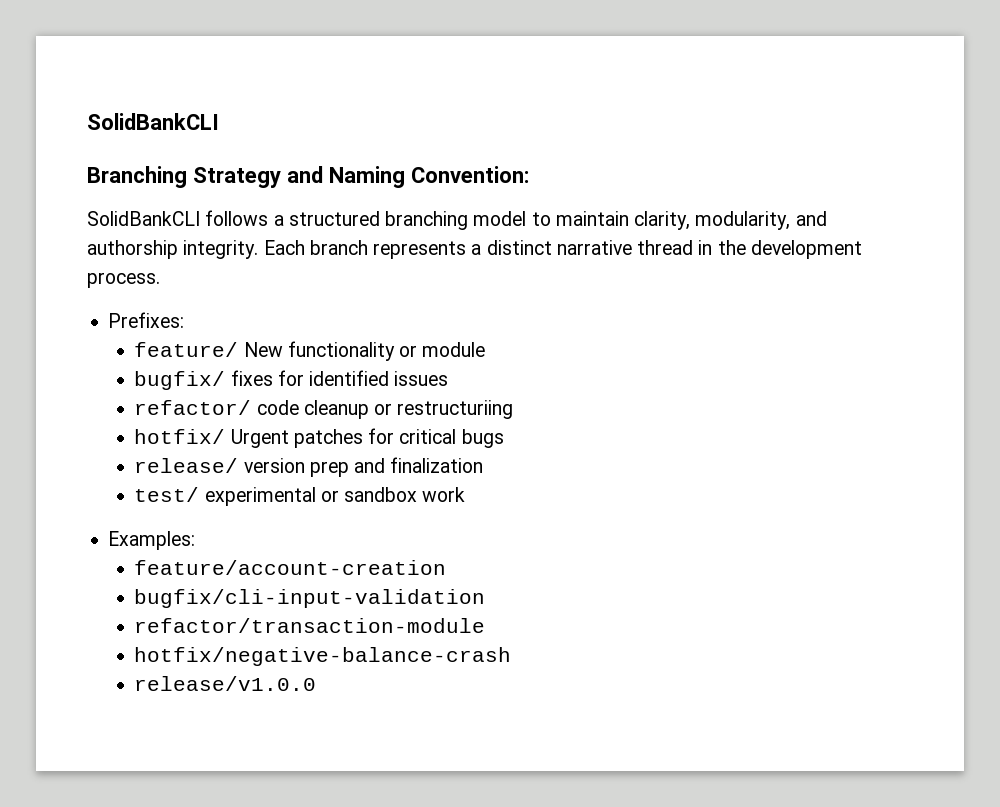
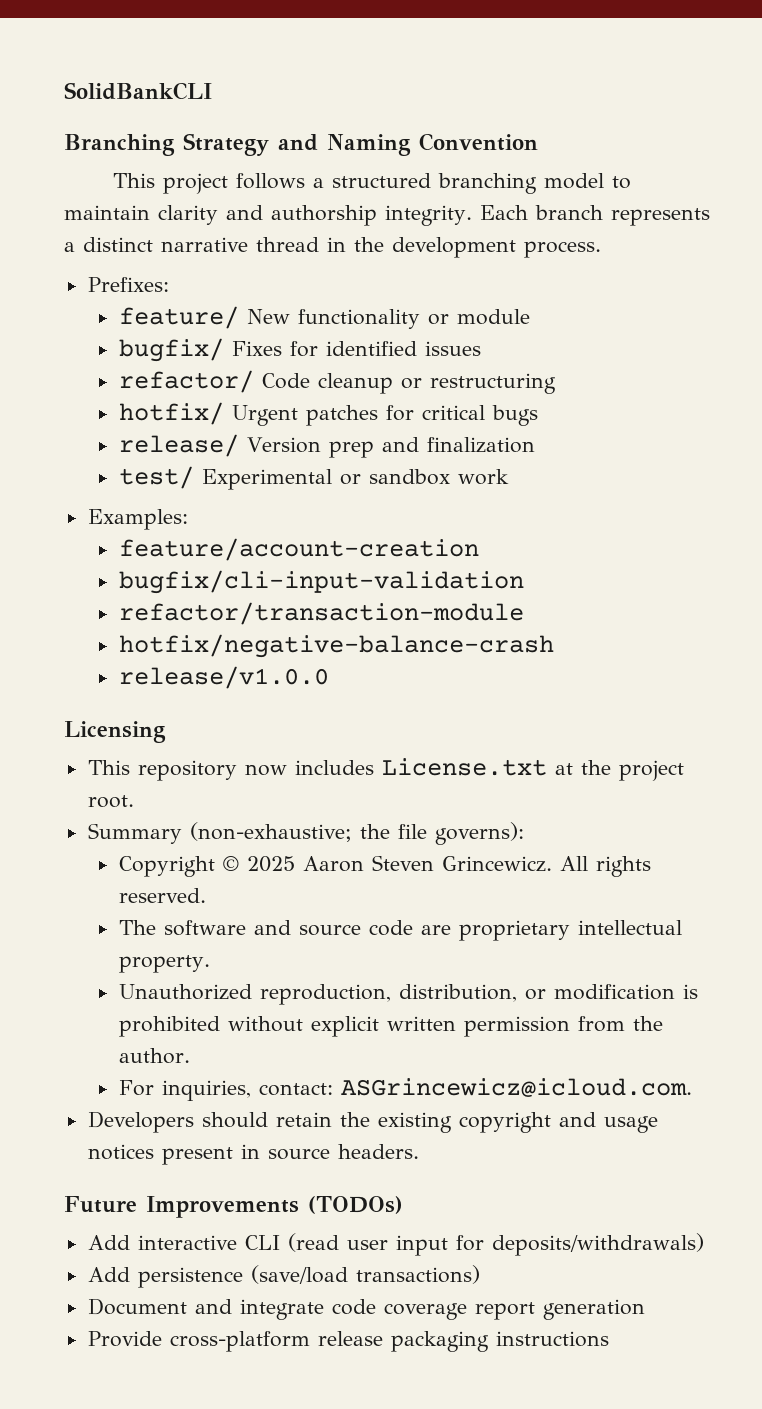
- Branching Strategy and Naming Convention:
- SolidBankCLI follows a structured branching model to maintain clarity, modularity, and authorship integrity.
+ Branching Strategy and Naming Convention
+ This project follows a structured branching model to maintain clarity and authorship integrity.
- bugfix/ fixes for identified issues
+ bugfix/ Fixes for identified issues
- refactor/ code cleanup or restructuriing
+ refactor/ Code cleanup or restructuring
- release/ version prep and finalization
+ release/ Version prep and finalization
- test/ experimental or sandbox work
+ test/ Experimental or sandbox work
+ Licensing
+ This repository now includes License.txt at the project root.
+ Summary (non-exhaustive; the file governs):
+ Copyright © 2025 Aaron Steven Grincewicz. All rights reserved.
+ The software and source code are proprietary intellectual property.
+ Unauthorized reproduction, distribution, or modification is prohibited without explicit written permission from the author.
+ For inquiries, contact: ASGrincewicz@icloud.com.
+ Developers should retain the existing copyright and usage notices present in source headers.
+ Future Improvements (TODOs)
+ Add interactive CLI (read user input for deposits/withdrawals)
+ Add persistence (save/load transactions)
+ Document and integrate code coverage report generation
+ Provide cross-platform release packaging instructions

